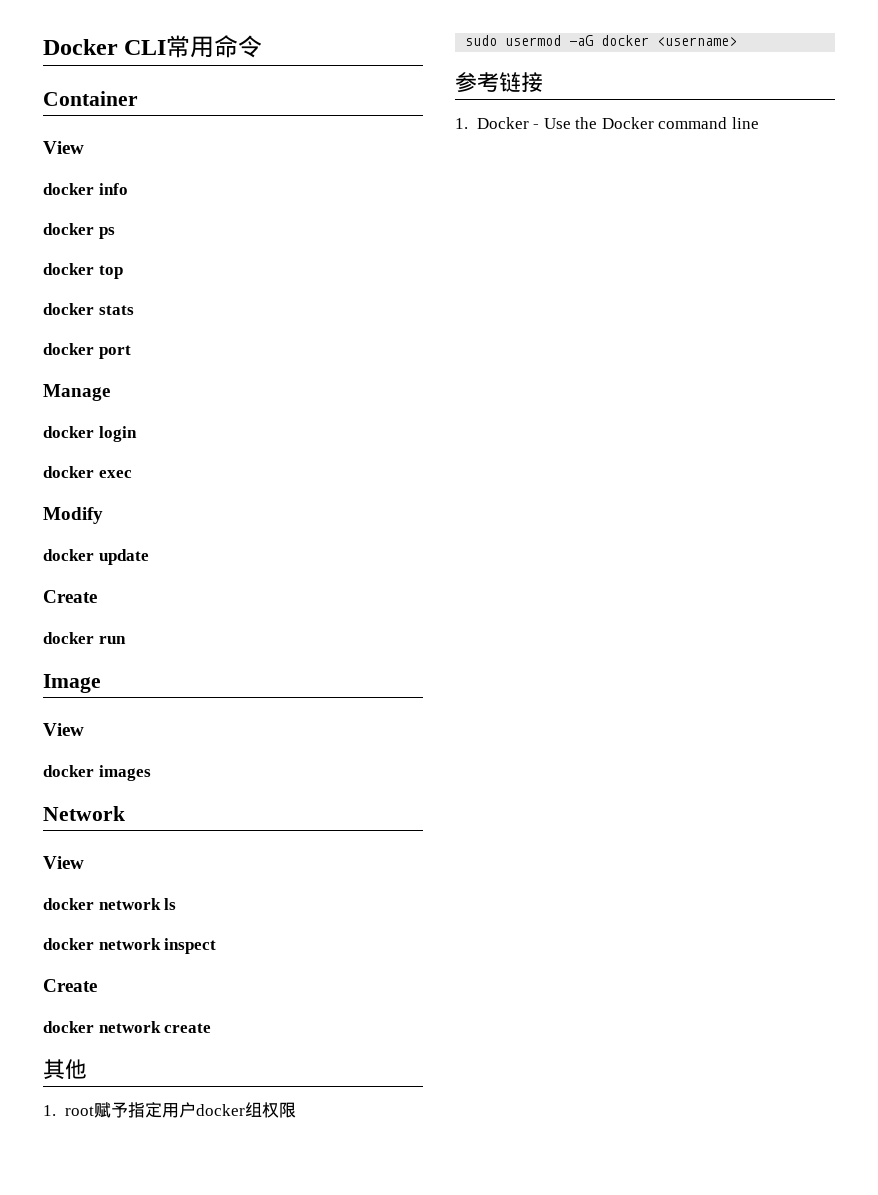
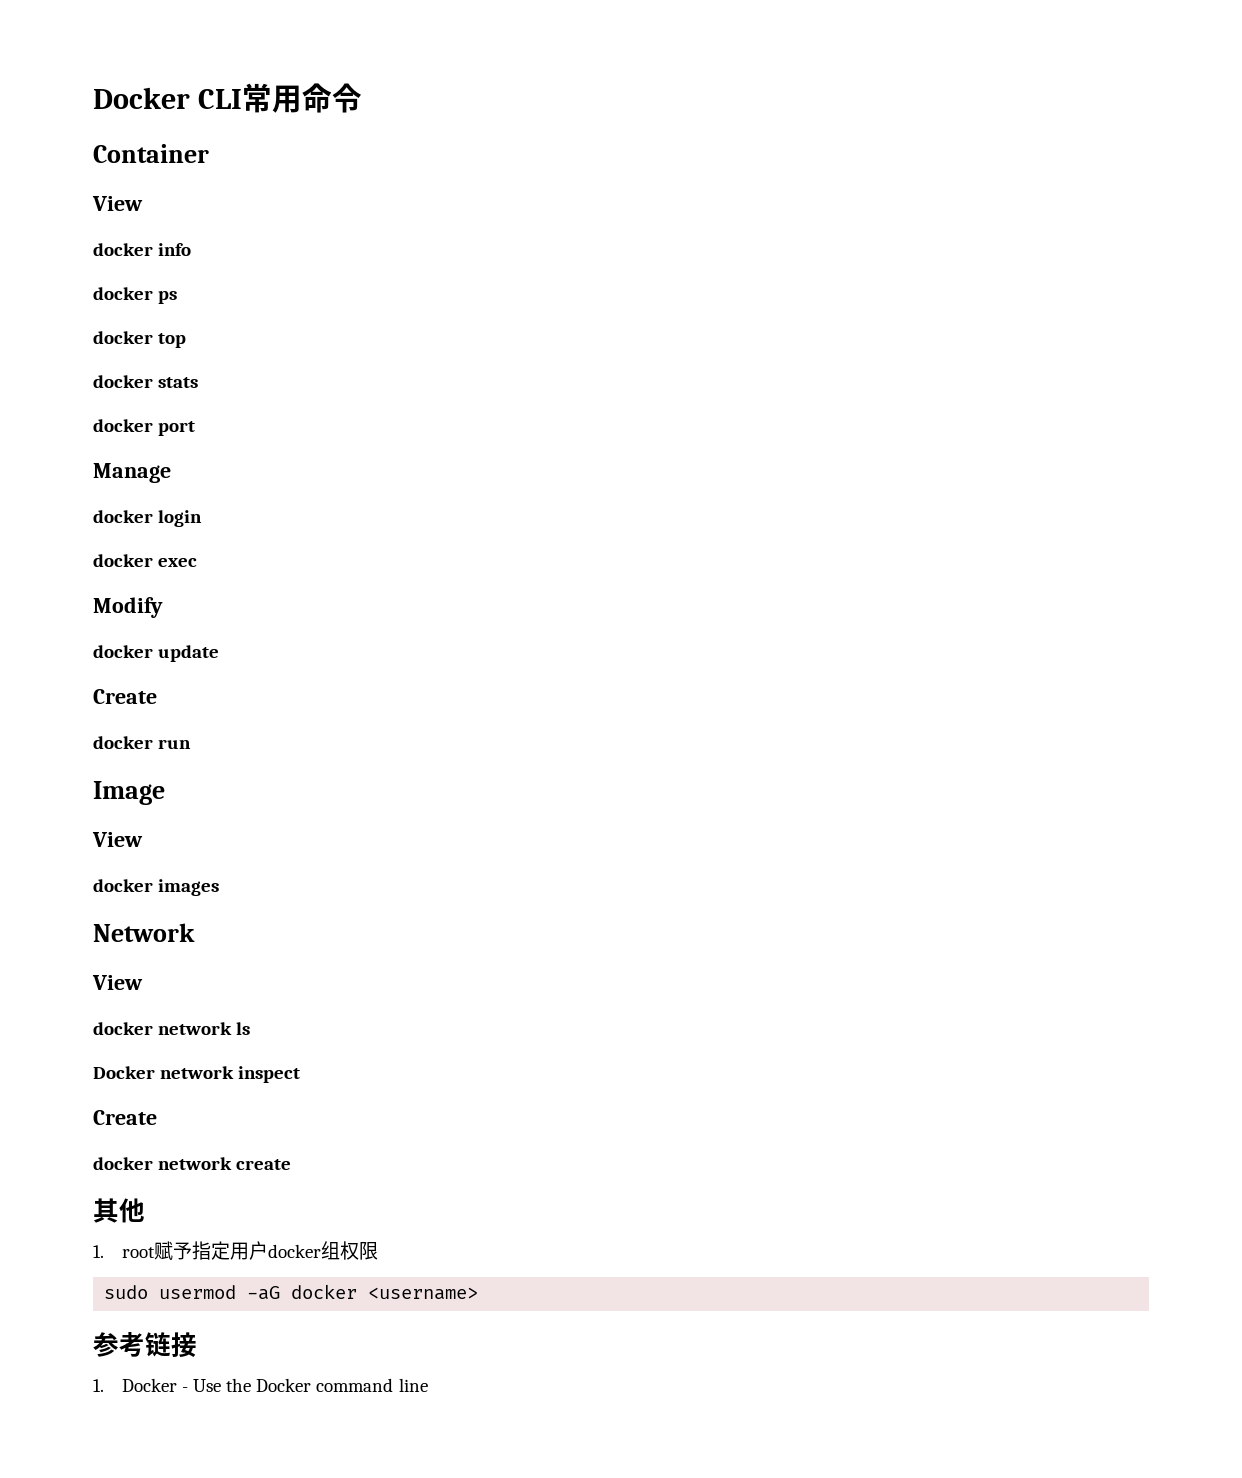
- docker network inspect
+ Docker network inspect

